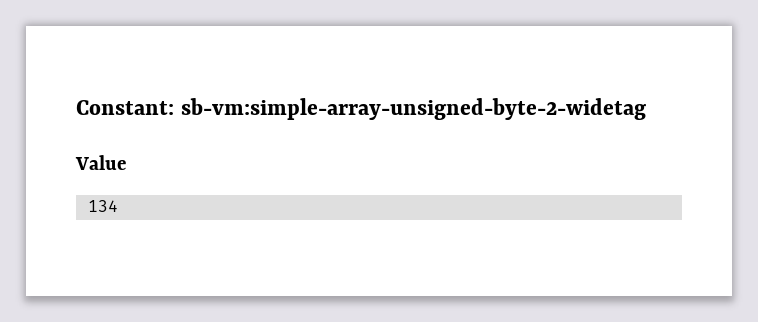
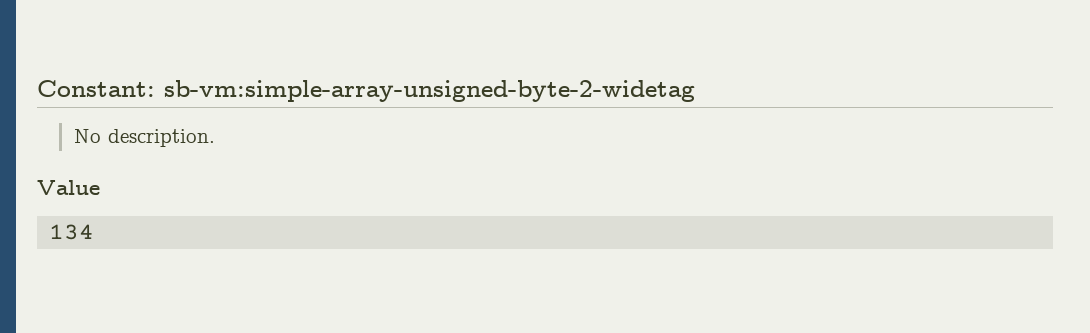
+ No description.

